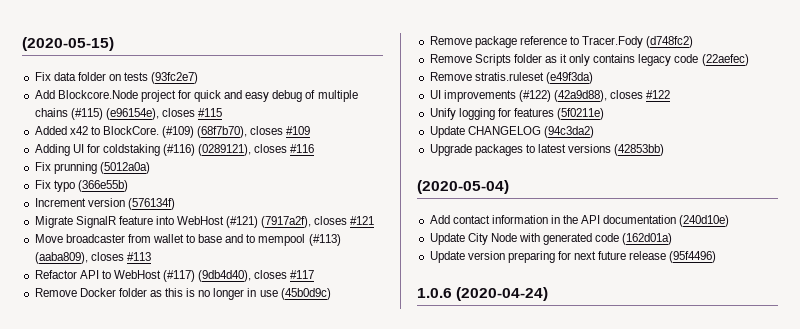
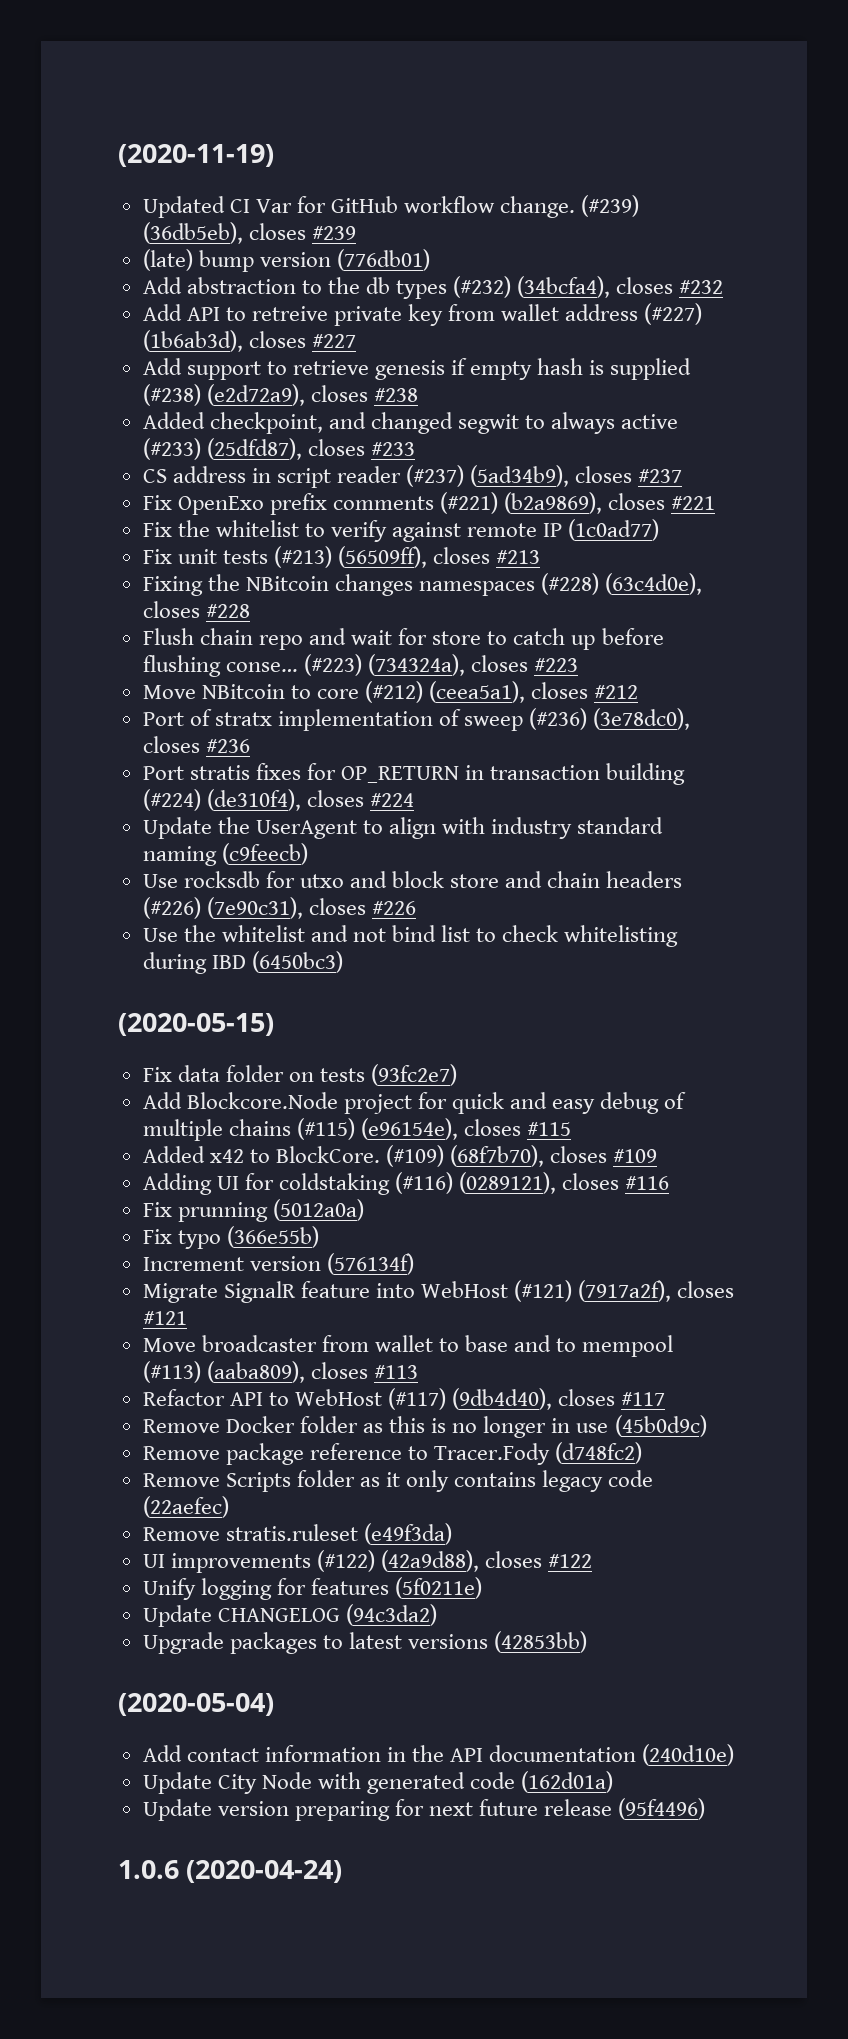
+ (2020-11-19)
+ Updated CI Var for GitHub workflow change. (#239) (36db5eb), closes #239
+ (late) bump version (776db01)
+ Add abstraction to the db types (#232) (34bcfa4), closes #232
+ Add API to retreive private key from wallet address (#227) (1b6ab3d), closes #227
+ Add support to retrieve genesis if empty hash is supplied (#238) (e2d72a9), closes #238
+ Added checkpoint, and changed segwit to always active (#233) (25dfd87), closes #233
+ CS address in script reader (#237) (5ad34b9), closes #237
+ Fix OpenExo prefix comments (#221) (b2a9869), closes #221
+ Fix the whitelist to verify against remote IP (1c0ad77)
+ Fix unit tests (#213) (56509ff), closes #213
+ Fixing the NBitcoin changes namespaces (#228) (63c4d0e), closes #228
+ Flush chain repo and wait for store to catch up before flushing conse… (#223) (734324a), closes #223
+ Move NBitcoin to core (#212) (ceea5a1), closes #212
+ Port of stratx implementation of sweep (#236) (3e78dc0), closes #236
+ Port stratis fixes for OP_RETURN in transaction building (#224) (de310f4), closes #224
+ Update the UserAgent to align with industry standard naming (c9feecb)
+ Use rocksdb for utxo and block store and chain headers (#226) (7e90c31), closes #226
+ Use the whitelist and not bind list to check whitelisting during IBD (6450bc3)

